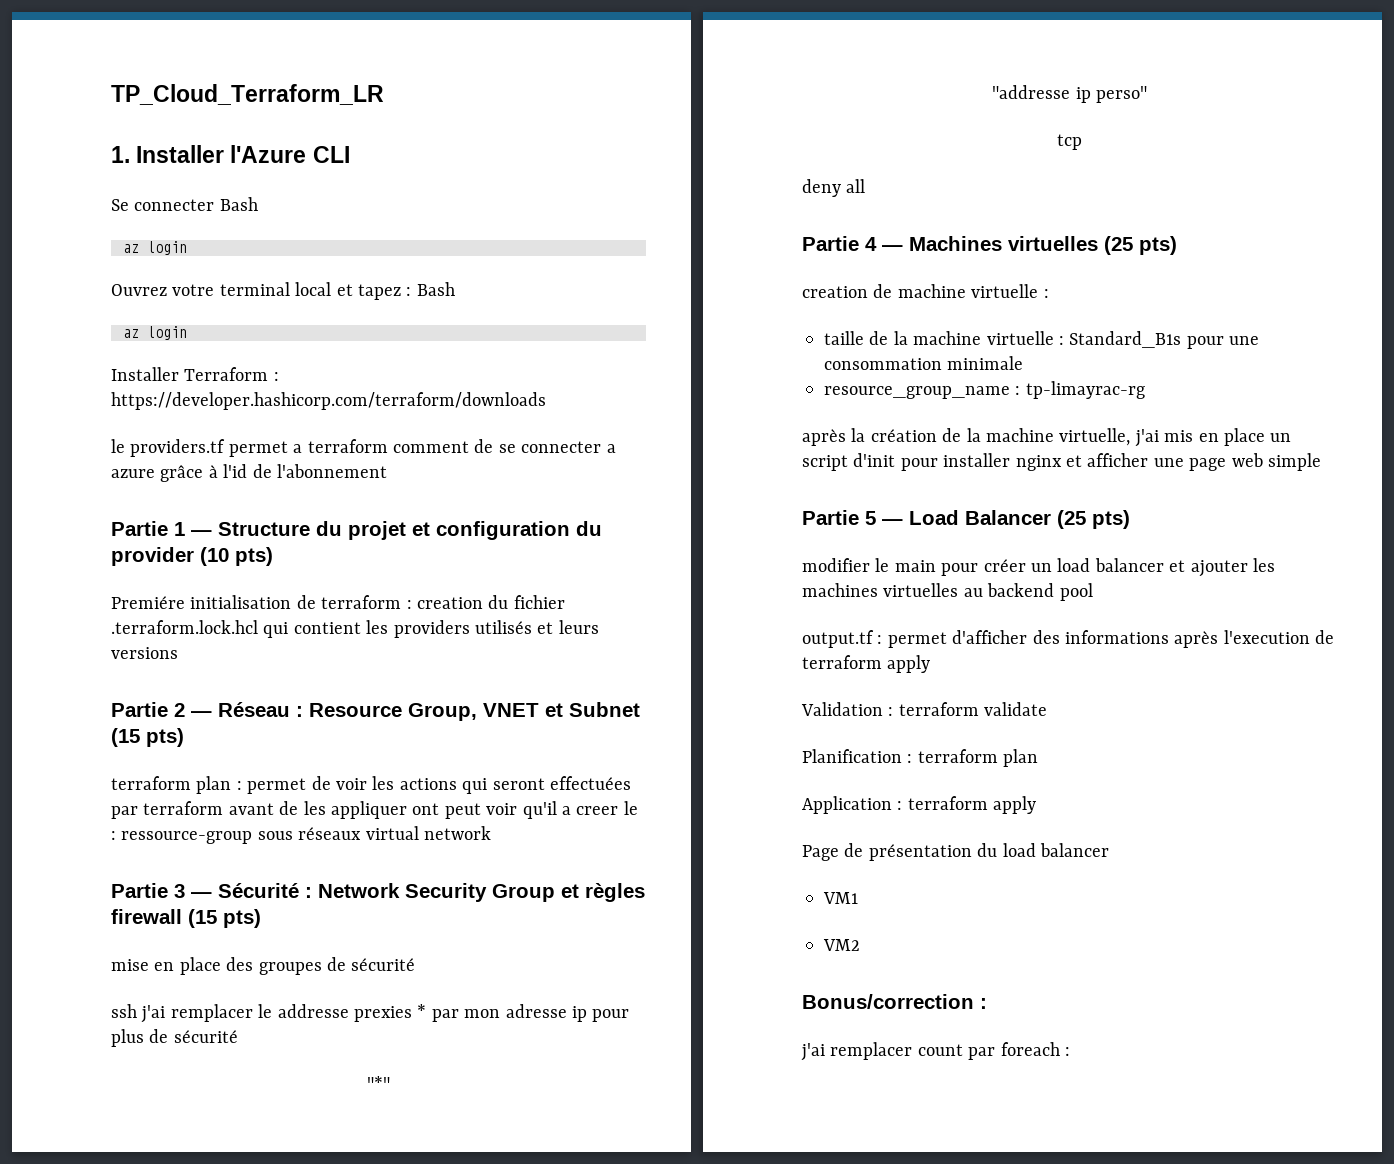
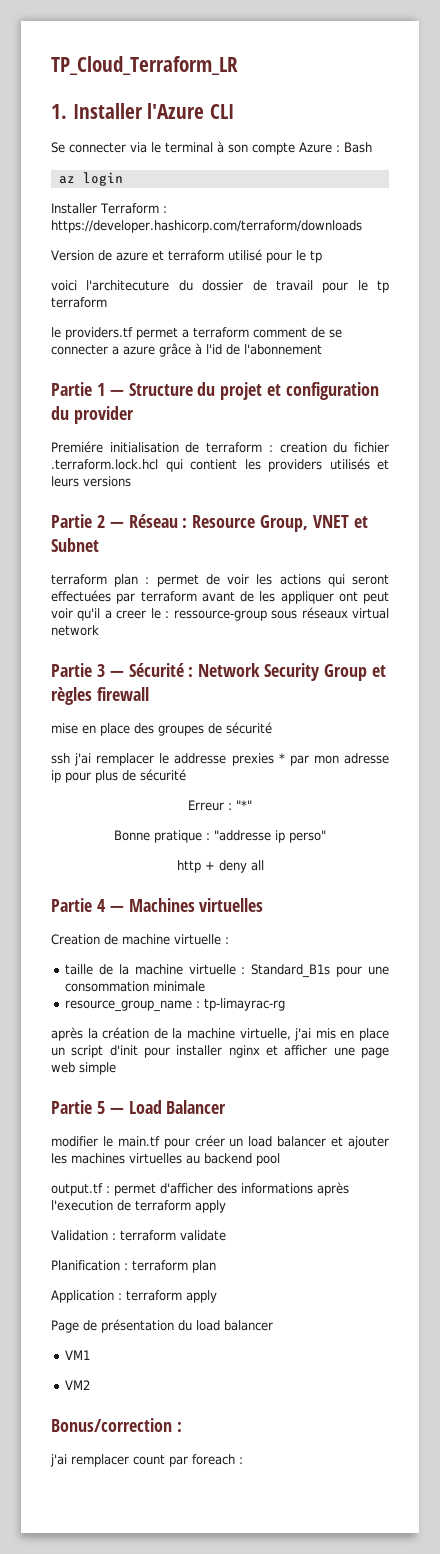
- Se connecter Bash
- az login
- Ouvrez votre terminal local et tapez : Bash
+ Se connecter via le terminal à son compte Azure : Bash
+ Version de azure et terraform utilisé pour le tp
+ voici l'architecuture du dossier de travail pour le tp terraform
- Partie 1 — Structure du projet et configuration du provider (10 pts)
+ Partie 1 — Structure du projet et configuration du provider
- Partie 2 — Réseau : Resource Group, VNET et Subnet (15 pts)
+ Partie 2 — Réseau : Resource Group, VNET et Subnet
- Partie 3 — Sécurité : Network Security Group et règles firewall (15 pts)
+ Partie 3 — Sécurité : Network Security Group et règles firewall
- "*"
+ Erreur : "*"
- "addresse ip perso"
+ Bonne pratique : "addresse ip perso"
- tcp
- deny all
+ http + deny all
- Partie 4 — Machines virtuelles (25 pts)
- creation de machine virtuelle :
+ Partie 4 — Machines virtuelles
+ Creation de machine virtuelle :
- Partie 5 — Load Balancer (25 pts)
+ Partie 5 — Load Balancer
- modifier le main pour créer un load balancer et ajouter les machines virtuelles au backend pool
+ modifier le main.tf pour créer un load balancer et ajouter les machines virtuelles au backend pool

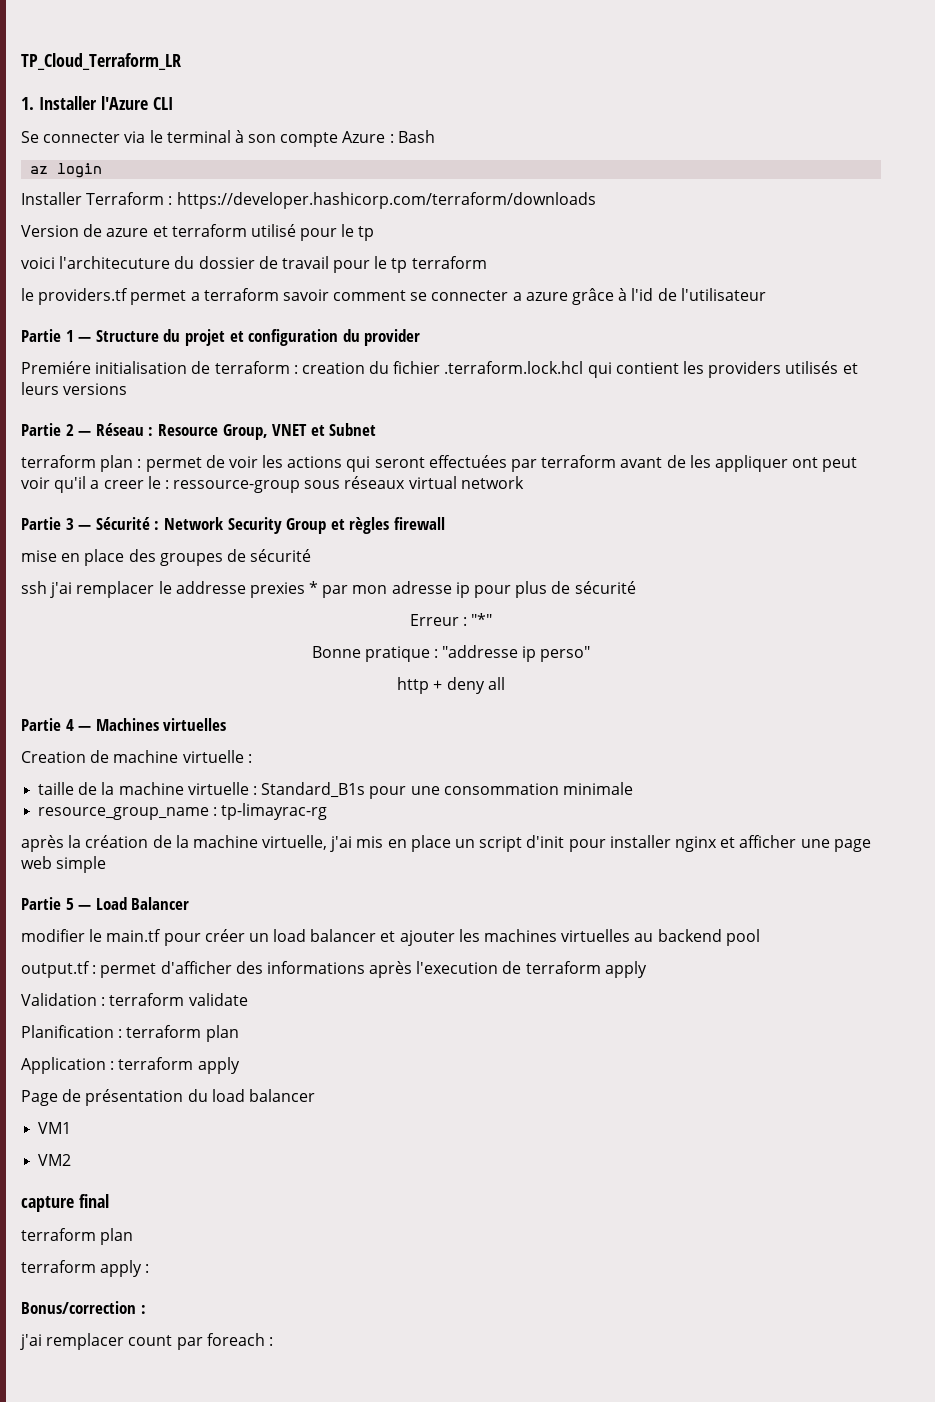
- le providers.tf permet a terraform comment de se connecter a azure grâce à l'id de l'abonnement
+ le providers.tf permet a terraform savoir comment se connecter a azure grâce à l'id de l'utilisateur
+ capture final
+ terraform plan
+ terraform apply :

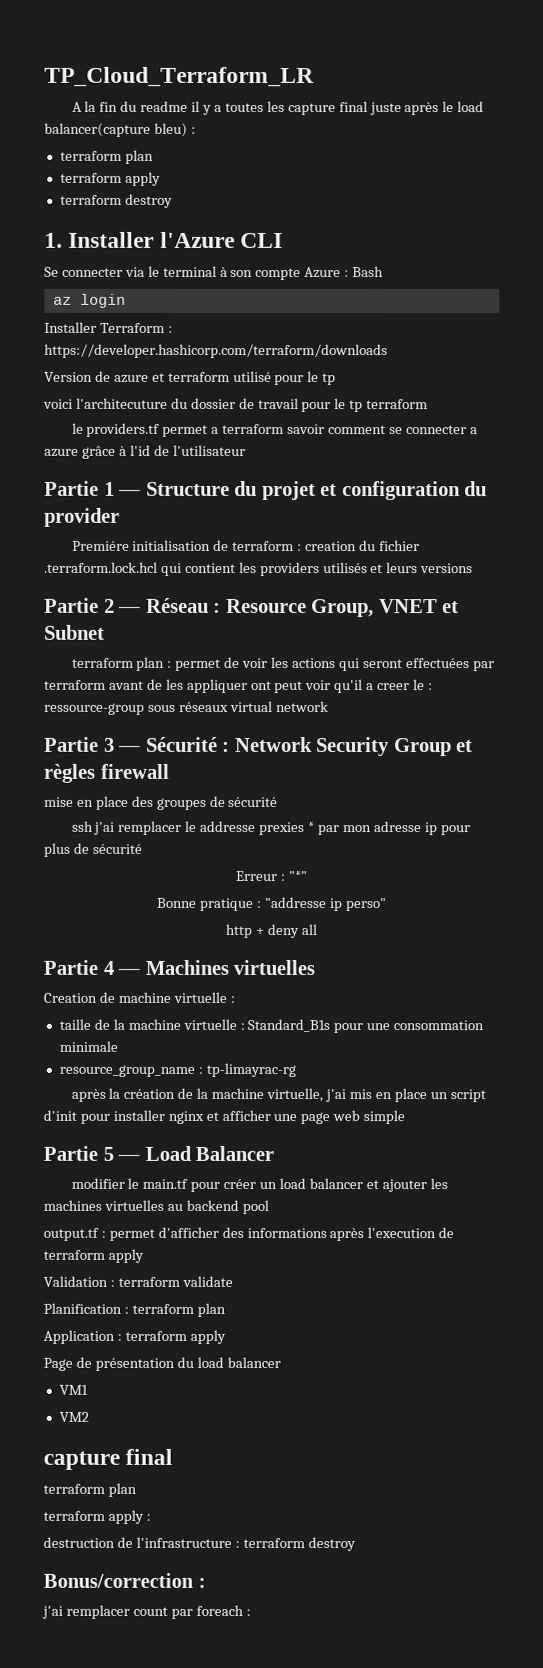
+ A la fin du readme il y a toutes les capture final juste après le load balancer(capture bleu) :
+ terraform plan
+ terraform apply
+ terraform destroy
+ destruction de l'infrastructure : terraform destroy

